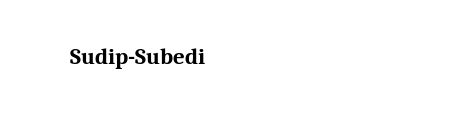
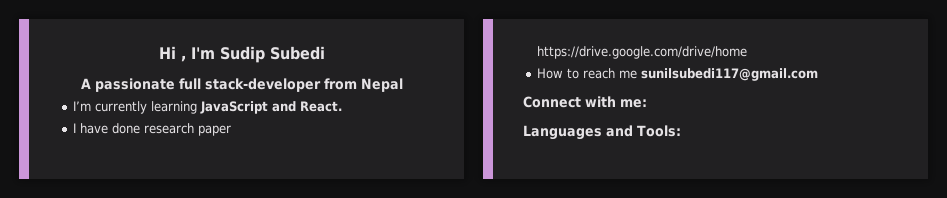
- Sudip-Subedi
+ Hi , I'm Sudip Subedi
+ A passionate full stack-developer from Nepal
+ I’m currently learning JavaScript and React.
+ I have done research paper https://drive.google.com/drive/home
+ How to reach me sunilsubedi117@gmail.com
+ Connect with me:
+ Languages and Tools:

